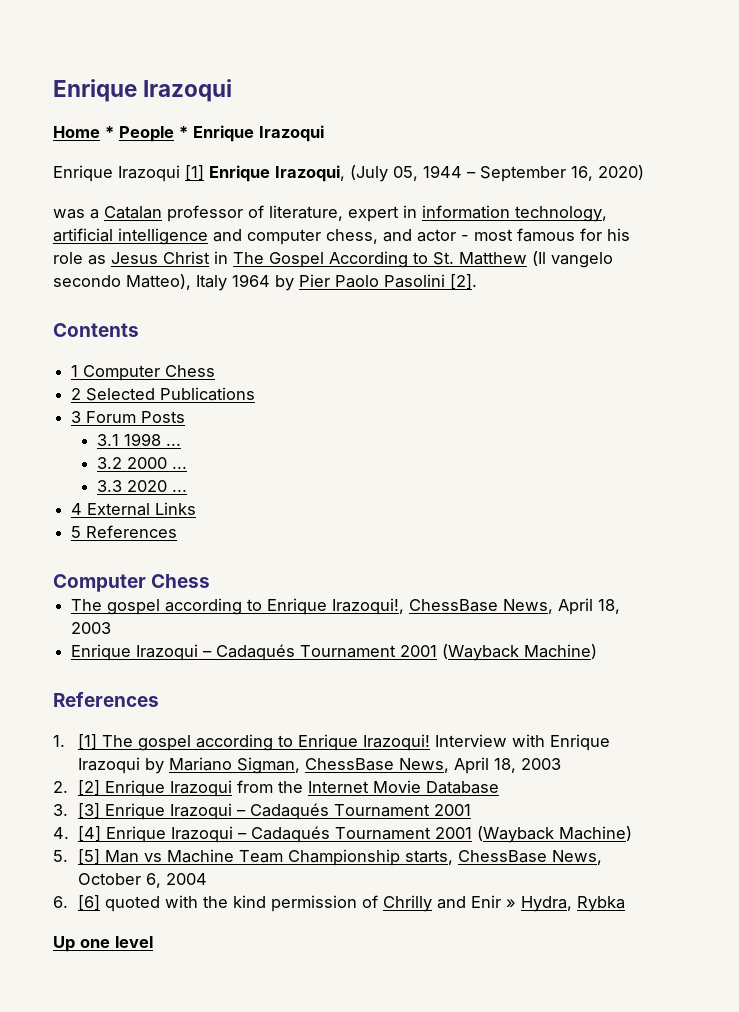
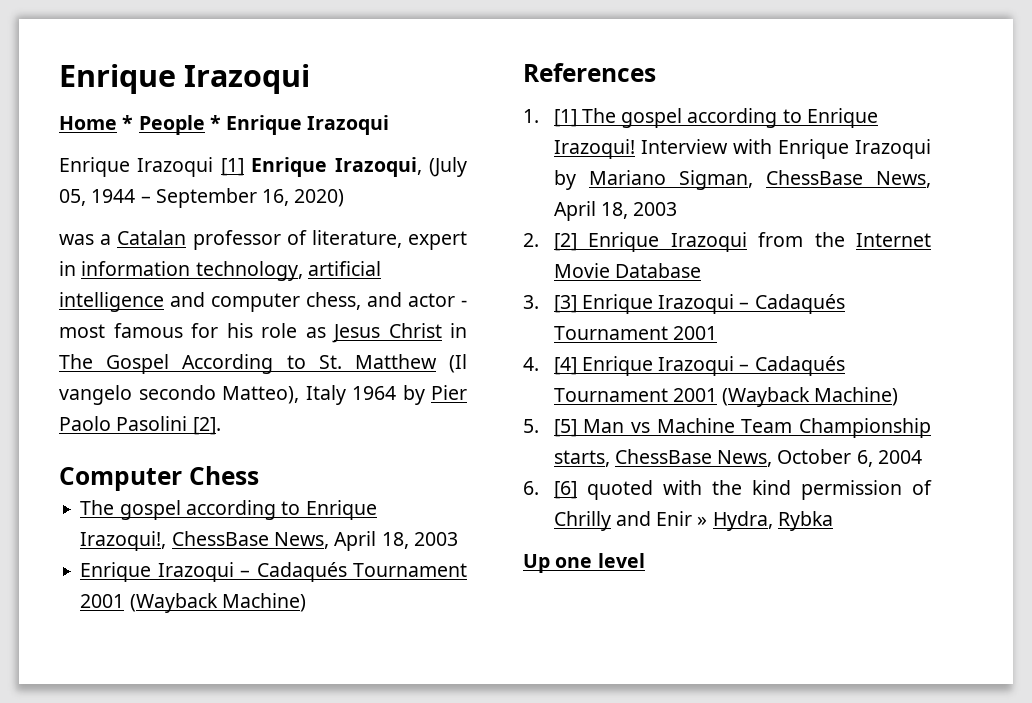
- Contents
- 1 Computer Chess
- 2 Selected Publications
- 3 Forum Posts
- 3.1 1998 ...
- 3.2 2000 ...
- 3.3 2020 ...
- 4 External Links
- 5 References

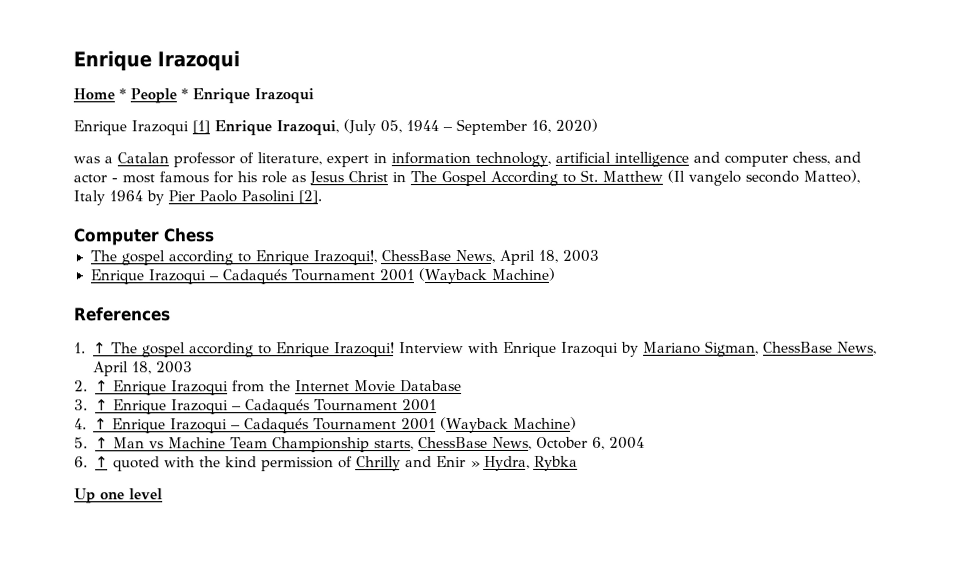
- 1. [1] The gospel according to Enrique Irazoqui!
+ 1. ↑ The gospel according to Enrique Irazoqui!
- 2. [2] Enrique Irazoqui from the Internet Movie Database
+ 2. ↑ Enrique Irazoqui from the Internet Movie Database
- 3. [3] Enrique Irazoqui – Cadaqués Tournament 2001
+ 3. ↑ Enrique Irazoqui – Cadaqués Tournament 2001
- 4. [4] Enrique Irazoqui – Cadaqués Tournament 2001 (Wayback Machine)
+ 4. ↑ Enrique Irazoqui – Cadaqués Tournament 2001 (Wayback Machine)
- 5. [5] Man vs Machine Team Championship starts, ChessBase News, October 6, 2004
+ 5. ↑ Man vs Machine Team Championship starts, ChessBase News, October 6, 2004
- 6. [6] quoted with the kind permission of Chrilly and Enir » Hydra, Rybka
+ 6. ↑ quoted with the kind permission of Chrilly and Enir » Hydra, Rybka

